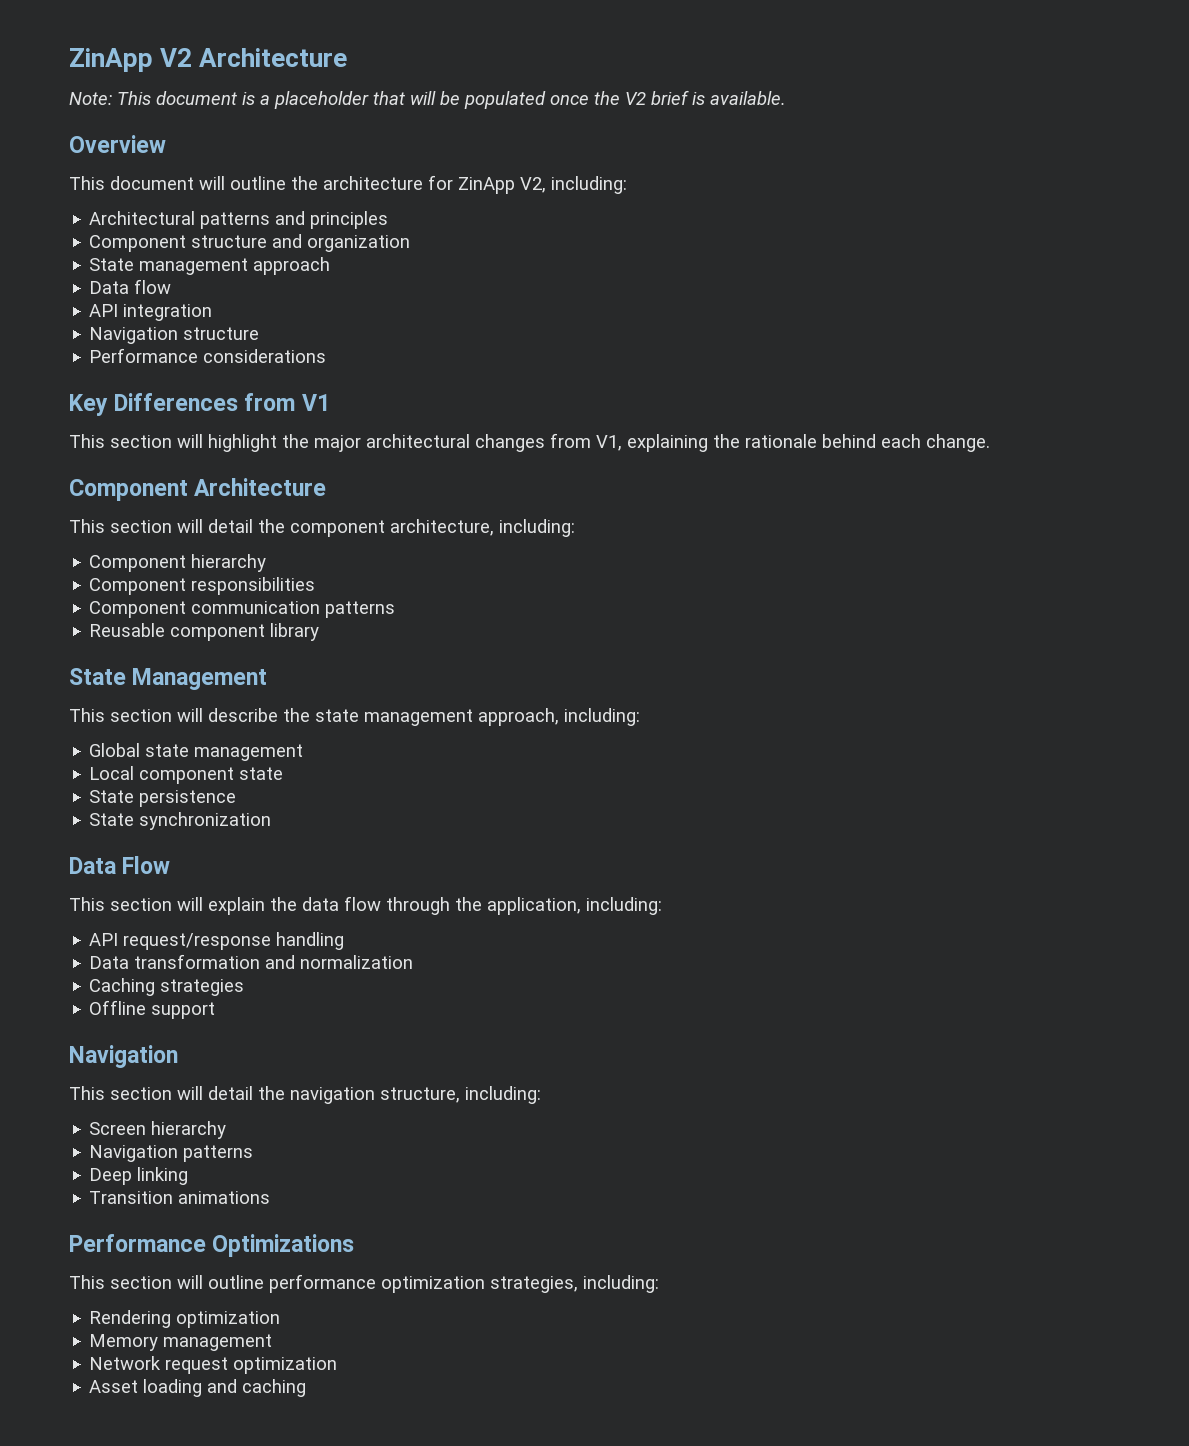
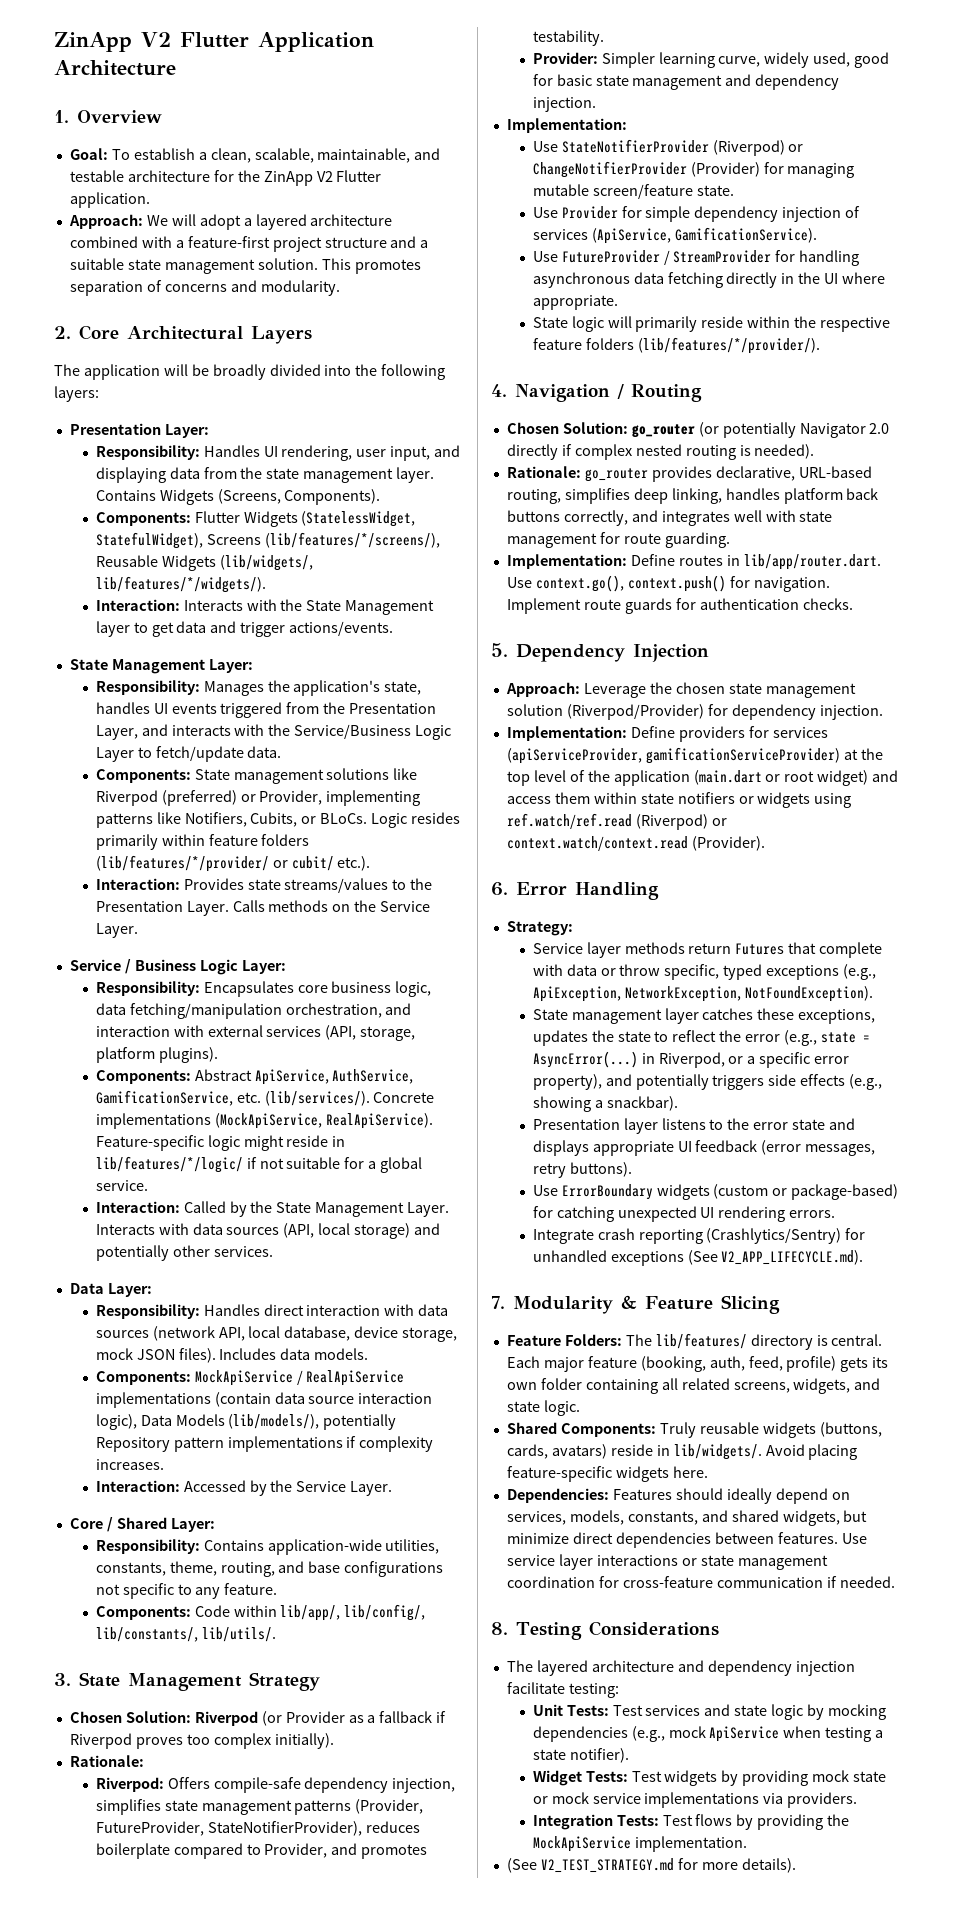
- ZinApp V2 Architecture
- Note: This document is a placeholder that will be populated once the V2 brief is available.
- Overview
- This document will outline the architecture for ZinApp V2, including:
- Architectural patterns and principles
- Component structure and organization
- State management approach
- Data flow
- API integration
- Navigation structure
- Performance considerations
- Key Differences from V1
- This section will highlight the major architectural changes from V1, explaining the rationale behind each change.
- Component Architecture
- This section will detail the component architecture, including:
- Component hierarchy
- Component responsibilities
- Component communication patterns
- Reusable component library
- State Management
- This section will describe the state management approach, including:
- Global state management
- Local component state
- State persistence
- State synchronization
- Data Flow
- This section will explain the data flow through the application, including:
- API request/response handling
- Data transformation and normalization
- Caching strategies
- Offline support
- Navigation
- This section will detail the navigation structure, including:
- Screen hierarchy
- Navigation patterns
- Deep linking
- Transition animations
- Performance Optimizations
- This section will outline performance optimization strategies, including:
- Rendering optimization
- Memory management
- Network request optimization
- Asset loading and caching
+ ZinApp V2 Flutter Application Architecture
+ 1. Overview
+ Goal: To establish a clean, scalable, maintainable, and testable architecture for the ZinApp V2 Flutter application.
+ Approach: We will adopt a layered architecture combined with a feature-first project structure and a suitable state management solution. This promotes separation of concerns and modularity.
+ 2. Core Architectural Layers
+ The application will be broadly divided into the following layers:
+ Presentation Layer:
+ Responsibility: Handles UI rendering, user input, and displaying data from the state management layer. Contains Widgets (Screens, Components).
+ Components: Flutter Widgets (StatelessWidget, StatefulWidget), Screens (lib/features/*/screens/), Reusable Widgets (lib/widgets/, lib/features/*/widgets/).
+ Interaction: Interacts with the State Management layer to get data and trigger actions/events.
+ State Management Layer:
+ Responsibility: Manages the application's state, handles UI events triggered from the Presentation Layer, and interacts with the Service/Business Logic Layer to fetch/update data.
+ Components: State management solutions like Riverpod (preferred) or Provider, implementing patterns like Notifiers, Cubits, or BLoCs. Logic resides primarily within feature folders (lib/features/*/provider/ or cubit/ etc.).
+ Interaction: Provides state streams/values to the Presentation Layer. Calls methods on the Service Layer.
+ Service / Business Logic Layer:
+ Responsibility: Encapsulates core business logic, data fetching/manipulation orchestration, and interaction with external services (API, storage, platform plugins).
+ Components: Abstract ApiService, AuthService, GamificationService, etc. (lib/services/). Concrete implementations (MockApiService, RealApiService). Feature-specific logic might reside in lib/features/*/logic/ if not suitable for a global service.
+ Interaction: Called by the State Management Layer. Interacts with data sources (API, local storage) and potentially other services.
+ Data Layer:
+ Responsibility: Handles direct interaction with data sources (network API, local database, device storage, mock JSON files). Includes data models.
+ Components: MockApiService / RealApiService implementations (contain data source interaction logic), Data Models (lib/models/), potentially Repository pattern implementations if complexity increases.
+ Interaction: Accessed by the Service Layer.
+ Core / Shared Layer:
+ Responsibility: Contains application-wide utilities, constants, theme, routing, and base configurations not specific to any feature.
+ Components: Code within lib/app/, lib/config/, lib/constants/, lib/utils/.
+ 3. State Management Strategy
+ Chosen Solution: Riverpod (or Provider as a fallback if Riverpod proves too complex initially).
+ Rationale:
+ Riverpod: Offers compile-safe dependency injection, simplifies state management patterns (Provider, FutureProvider, StateNotifierProvider), reduces boilerplate compared to Provider, and promotes testability.
+ Provider: Simpler learning curve, widely used, good for basic state management and dependency injection.
+ Implementation:
+ Use StateNotifierProvider (Riverpod) or ChangeNotifierProvider (Provider) for managing mutable screen/feature state.
+ Use Provider for simple dependency injection of services (ApiService, GamificationService).
+ Use FutureProvider / StreamProvider for handling asynchronous data fetching directly in the UI where appropriate.
+ State logic will primarily reside within the respective feature folders (lib/features/*/provider/).
+ 4. Navigation / Routing
+ Chosen Solution: go_router (or potentially Navigator 2.0 directly if complex nested routing is needed).
+ Rationale: go_router provides declarative, URL-based routing, simplifies deep linking, handles platform back buttons correctly, and integrates well with state management for route guarding.
+ Implementation: Define routes in lib/app/router.dart. Use context.go(), context.push() for navigation. Implement route guards for authentication checks.
+ 5. Dependency Injection
+ Approach: Leverage the chosen state management solution (Riverpod/Provider) for dependency injection.
+ Implementation: Define providers for services (apiServiceProvider, gamificationServiceProvider) at the top level of the application (main.dart or root widget) and access them within state notifiers or widgets using ref.watch/ref.read (Riverpod) or context.watch/context.read (Provider).
+ 6. Error Handling
+ Strategy:
+ Service layer methods return Futures that complete with data or throw specific, typed exceptions (e.g., ApiException, NetworkException, NotFoundException).
+ State management layer catches these exceptions, updates the state to reflect the error (e.g., state = AsyncError(...) in Riverpod, or a specific error property), and potentially triggers side effects (e.g., showing a snackbar).
+ Presentation layer listens to the error state and displays appropriate UI feedback (error messages, retry buttons).
+ Use ErrorBoundary widgets (custom or package-based) for catching unexpected UI rendering errors.
+ Integrate crash reporting (Crashlytics/Sentry) for unhandled exceptions (See V2_APP_LIFECYCLE.md).
+ 7. Modularity & Feature Slicing
+ Feature Folders: The lib/features/ directory is central. Each major feature (booking, auth, feed, profile) gets its own folder containing all related screens, widgets, and state logic.
+ Shared Components: Truly reusable widgets (buttons, cards, avatars) reside in lib/widgets/. Avoid placing feature-specific widgets here.
+ Dependencies: Features should ideally depend on services, models, constants, and shared widgets, but minimize direct dependencies between features. Use service layer interactions or state management coordination for cross-feature communication if needed.
+ 8. Testing Considerations
+ The layered architecture and dependency injection facilitate testing:
+ Unit Tests: Test services and state logic by mocking dependencies (e.g., mock ApiService when testing a state notifier).
+ Widget Tests: Test widgets by providing mock state or mock service implementations via providers.
+ Integration Tests: Test flows by providing the MockApiService implementation.
+ (See V2_TEST_STRATEGY.md for more details).

